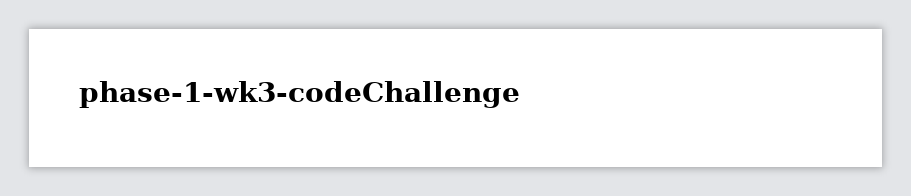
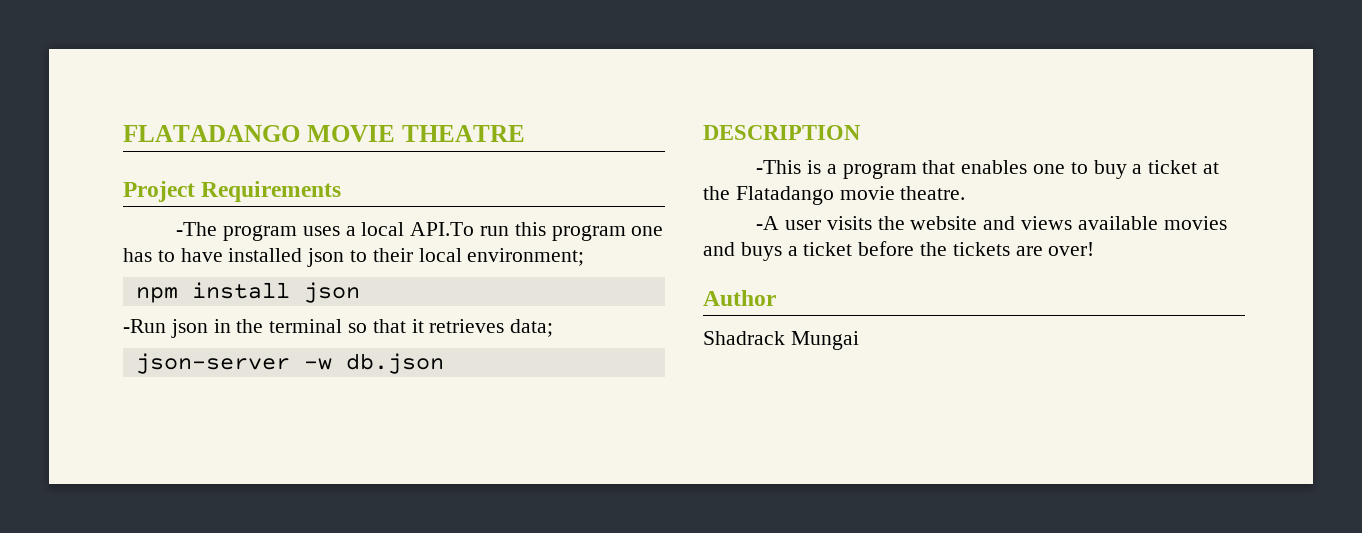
- phase-1-wk3-codeChallenge
+ FLATADANGO MOVIE THEATRE
+ Project Requirements
+ -The program uses a local API.To run this program one has to have installed json to their local environment;
+ npm install json
+ -Run json in the terminal so that it retrieves data;
+ json-server -w db.json
+ DESCRIPTION
+ -This is a program that enables one to buy a ticket at the Flatadango movie theatre.
+ -A user visits the website and views available movies and buys a ticket before the tickets are over!
+ Author
+ Shadrack Mungai

